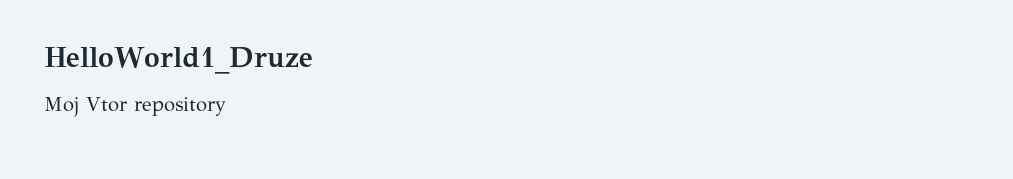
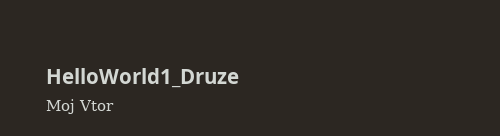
- Moj Vtor repository
+ Moj Vtor

